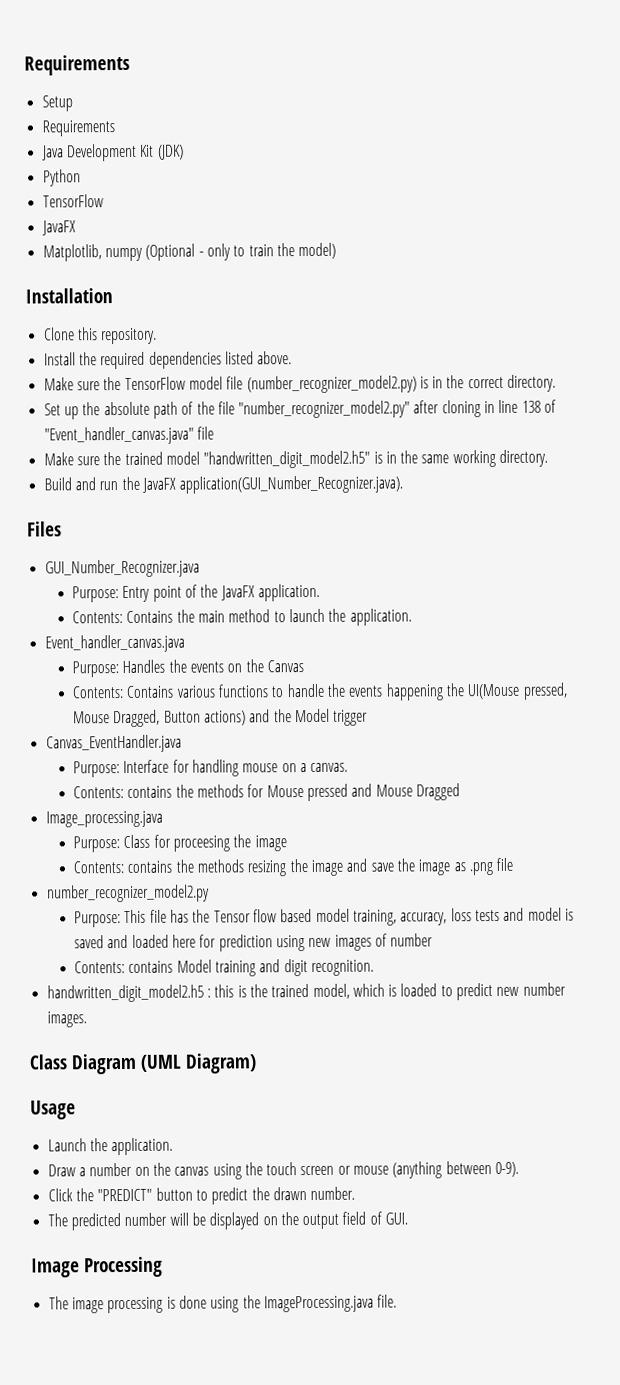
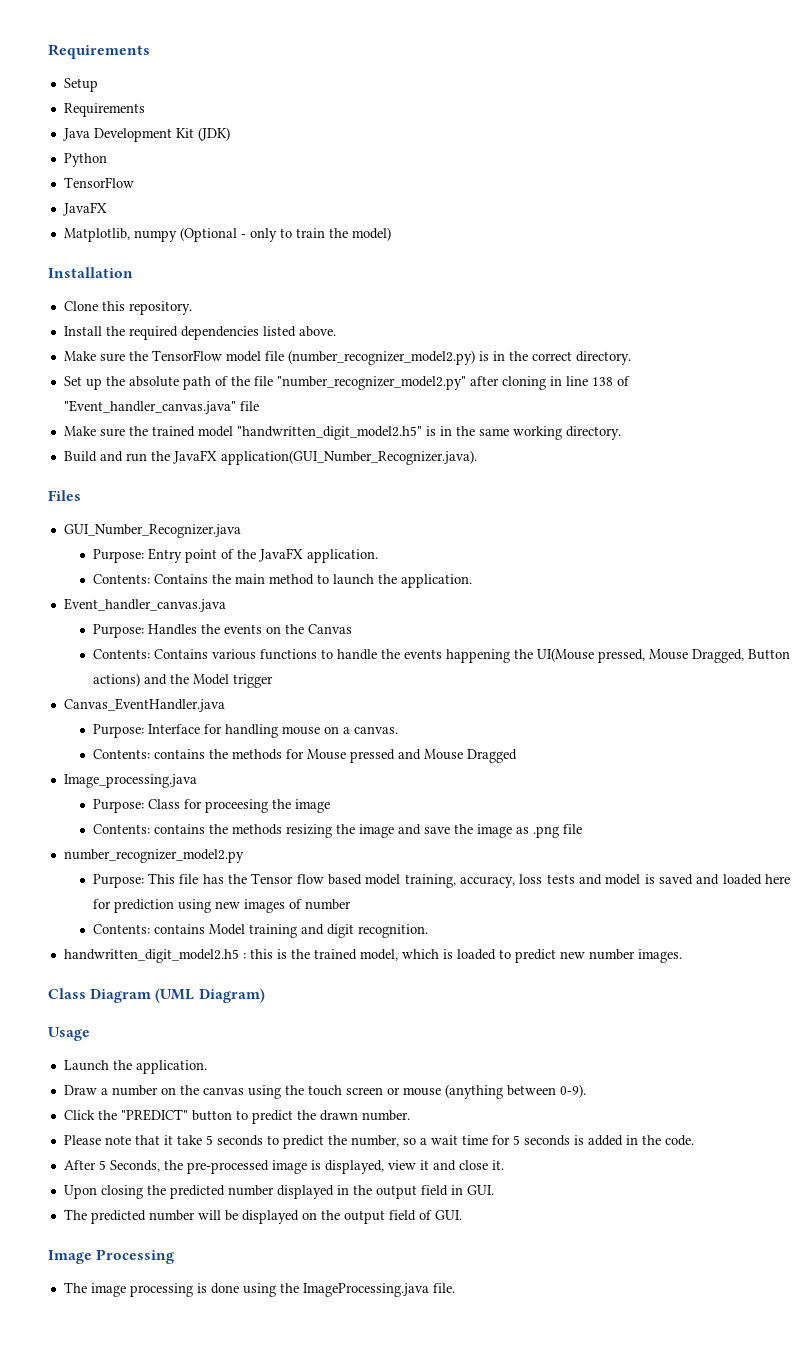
+ Please note that it take 5 seconds to predict the number, so a wait time for 5 seconds is added in the code.
+ After 5 Seconds, the pre-processed image is displayed, view it and close it.
+ Upon closing the predicted number displayed in the output field in GUI.

